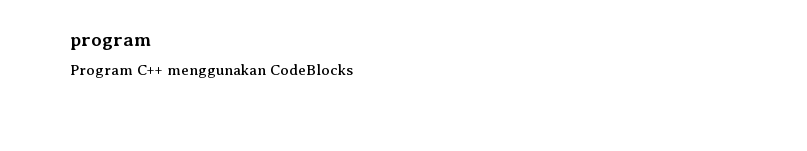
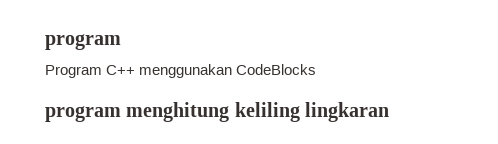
+ program menghitung keliling lingkaran

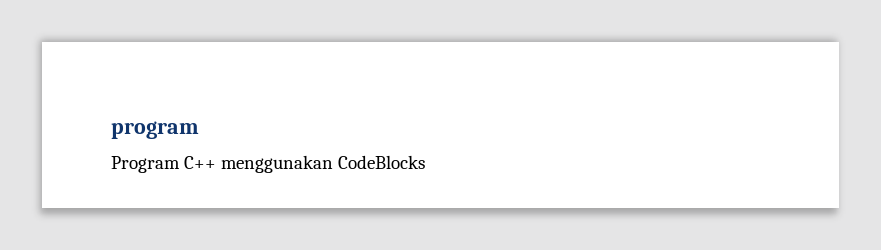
- program menghitung keliling lingkaran

